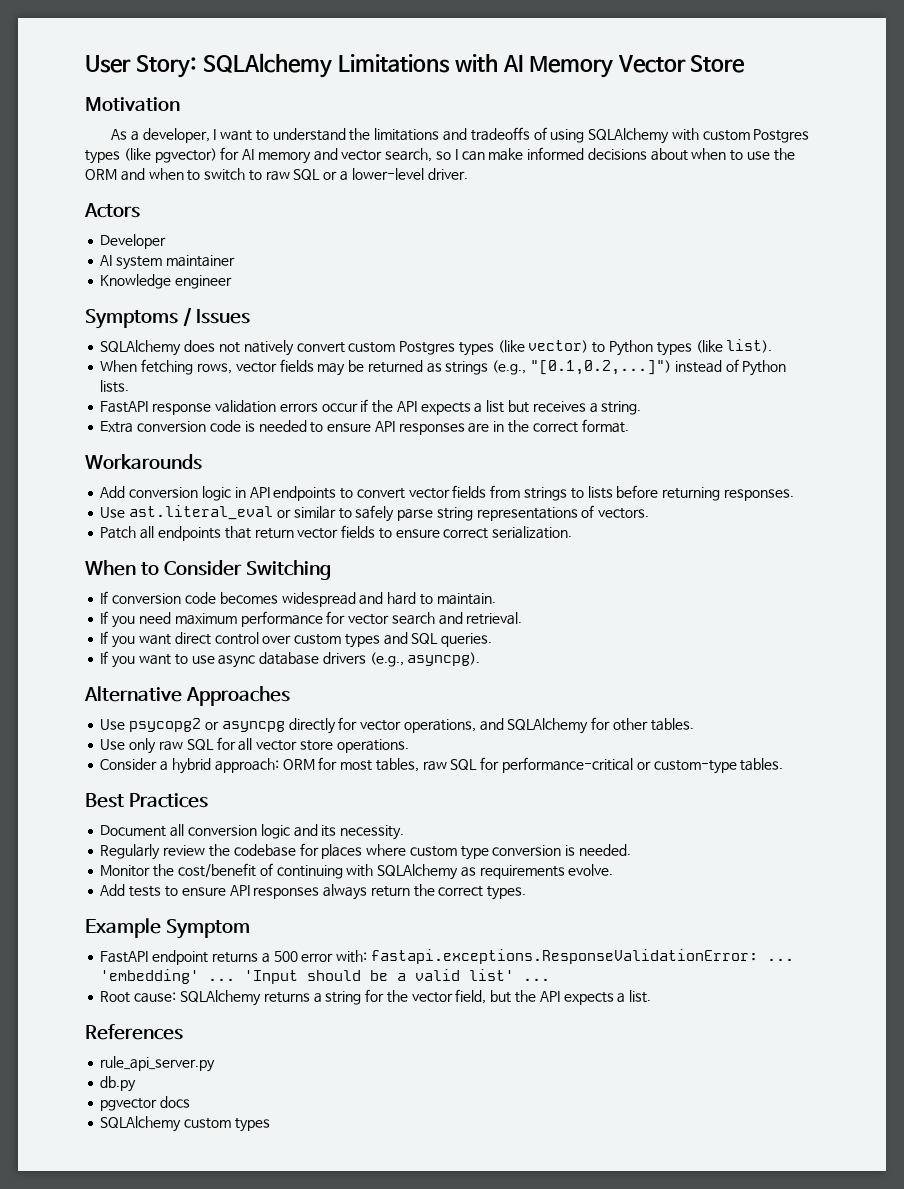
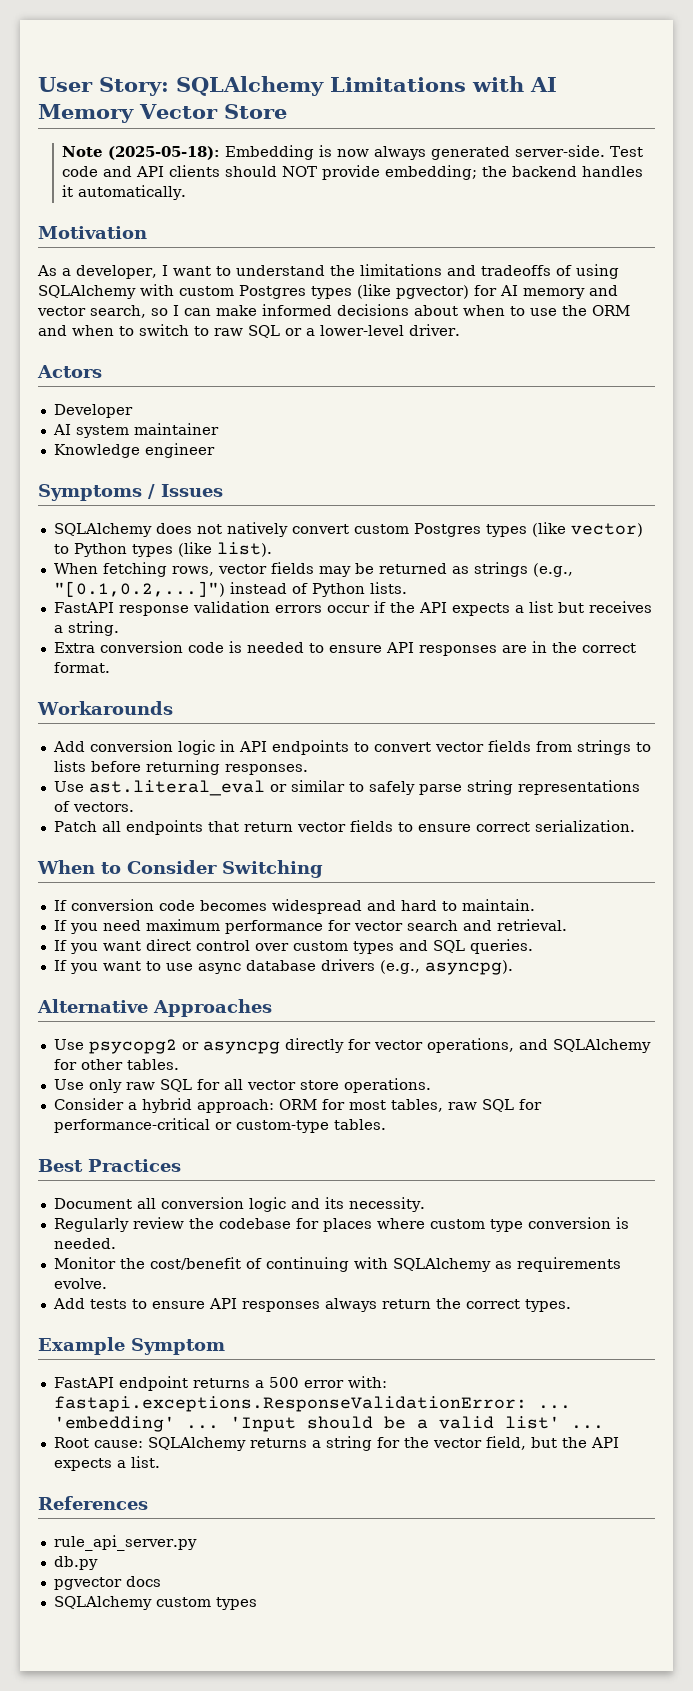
+ Note (2025-05-18): Embedding is now always generated server-side. Test code and API clients should NOT provide embedding; the backend handles it automatically.

